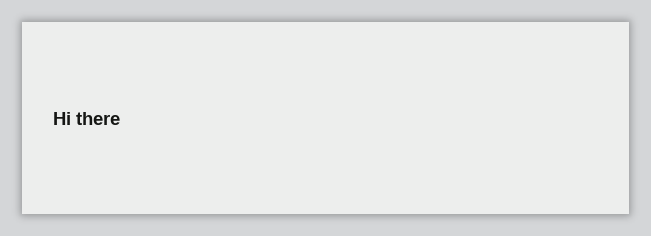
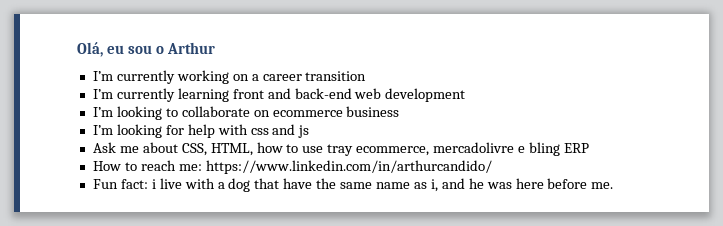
- Hi there
+ Olá, eu sou o Arthur
+ I’m currently working on a career transition
+ I’m currently learning front and back-end web development
+ I’m looking to collaborate on ecommerce business
+ I’m looking for help with css and js
+ Ask me about CSS, HTML, how to use tray ecommerce, mercadolivre e bling ERP
+ How to reach me: https://www.linkedin.com/in/arthurcandido/
+ Fun fact: i live with a dog that have the same name as i, and he was here before me.

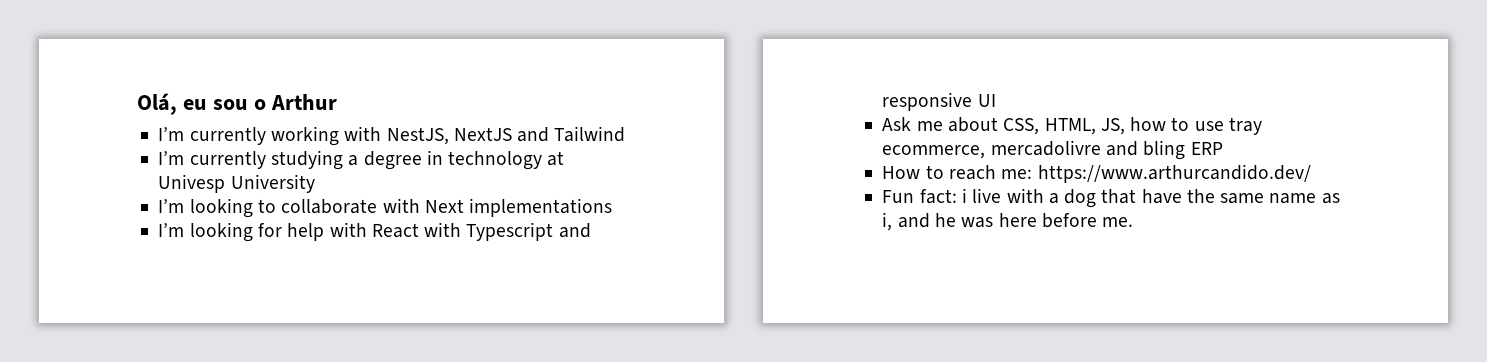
- I’m currently working on a career transition
- I’m currently learning front and back-end web development
+ I’m currently working with NestJS, NextJS and Tailwind
+ I’m currently studying a degree in technology at Univesp University
- I’m looking to collaborate on ecommerce business
+ I’m looking to collaborate with Next implementations
- I’m looking for help with css and js
+ I’m looking for help with React with Typescript and responsive UI
- Ask me about CSS, HTML, how to use tray ecommerce, mercadolivre e bling ERP
+ Ask me about CSS, HTML, JS, how to use tray ecommerce, mercadolivre and bling ERP
- How to reach me: https://www.linkedin.com/in/arthurcandido/
+ How to reach me: https://www.arthurcandido.dev/

